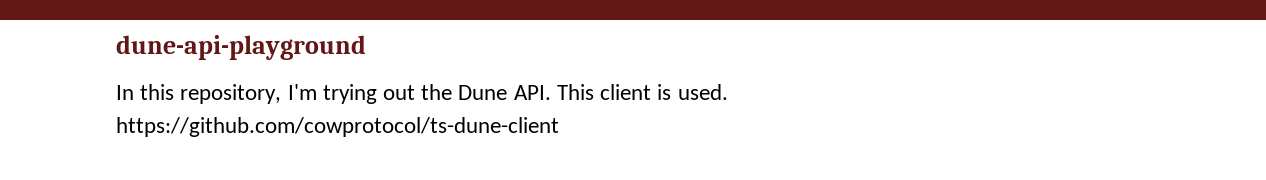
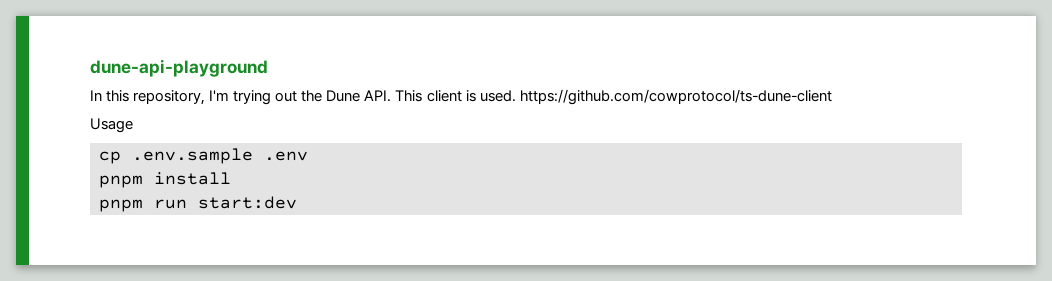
+ Usage
+ cp .env.sample .env
+ pnpm install
+ pnpm run start:dev

